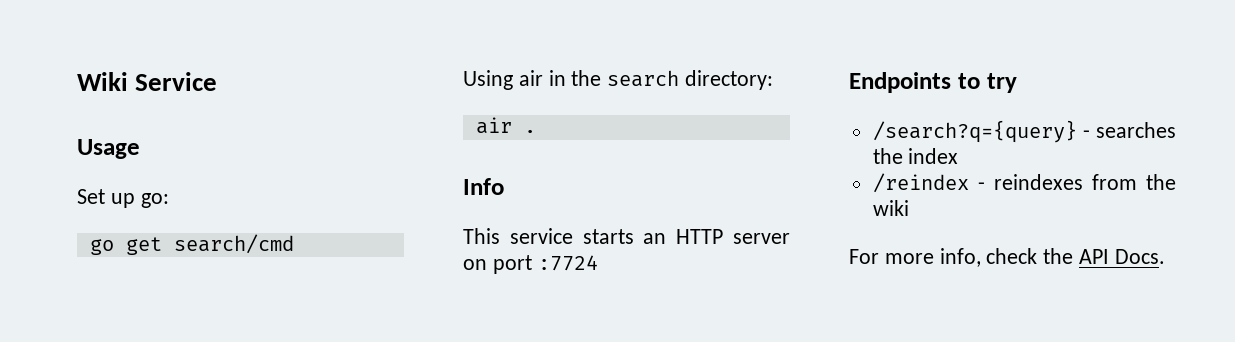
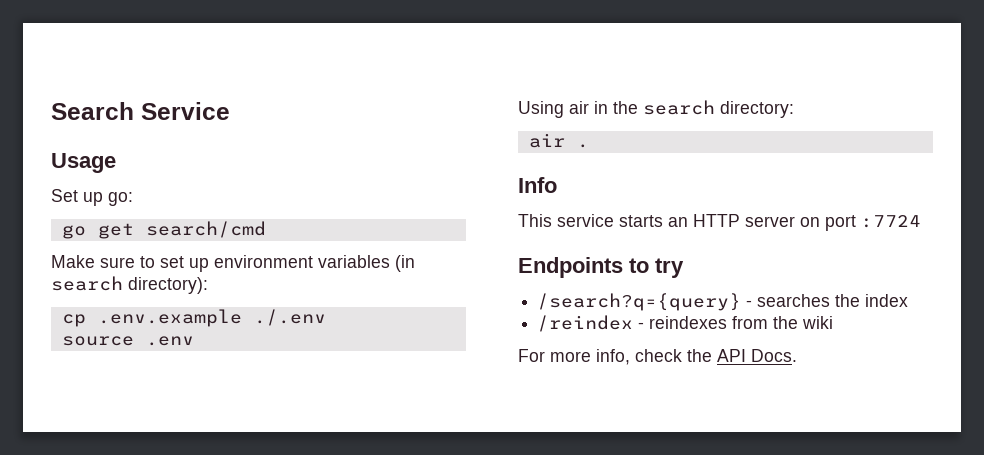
- Wiki Service
+ Search Service
+ Make sure to set up environment variables (in search directory):
+ cp .env.example ./.env
+ source .env

